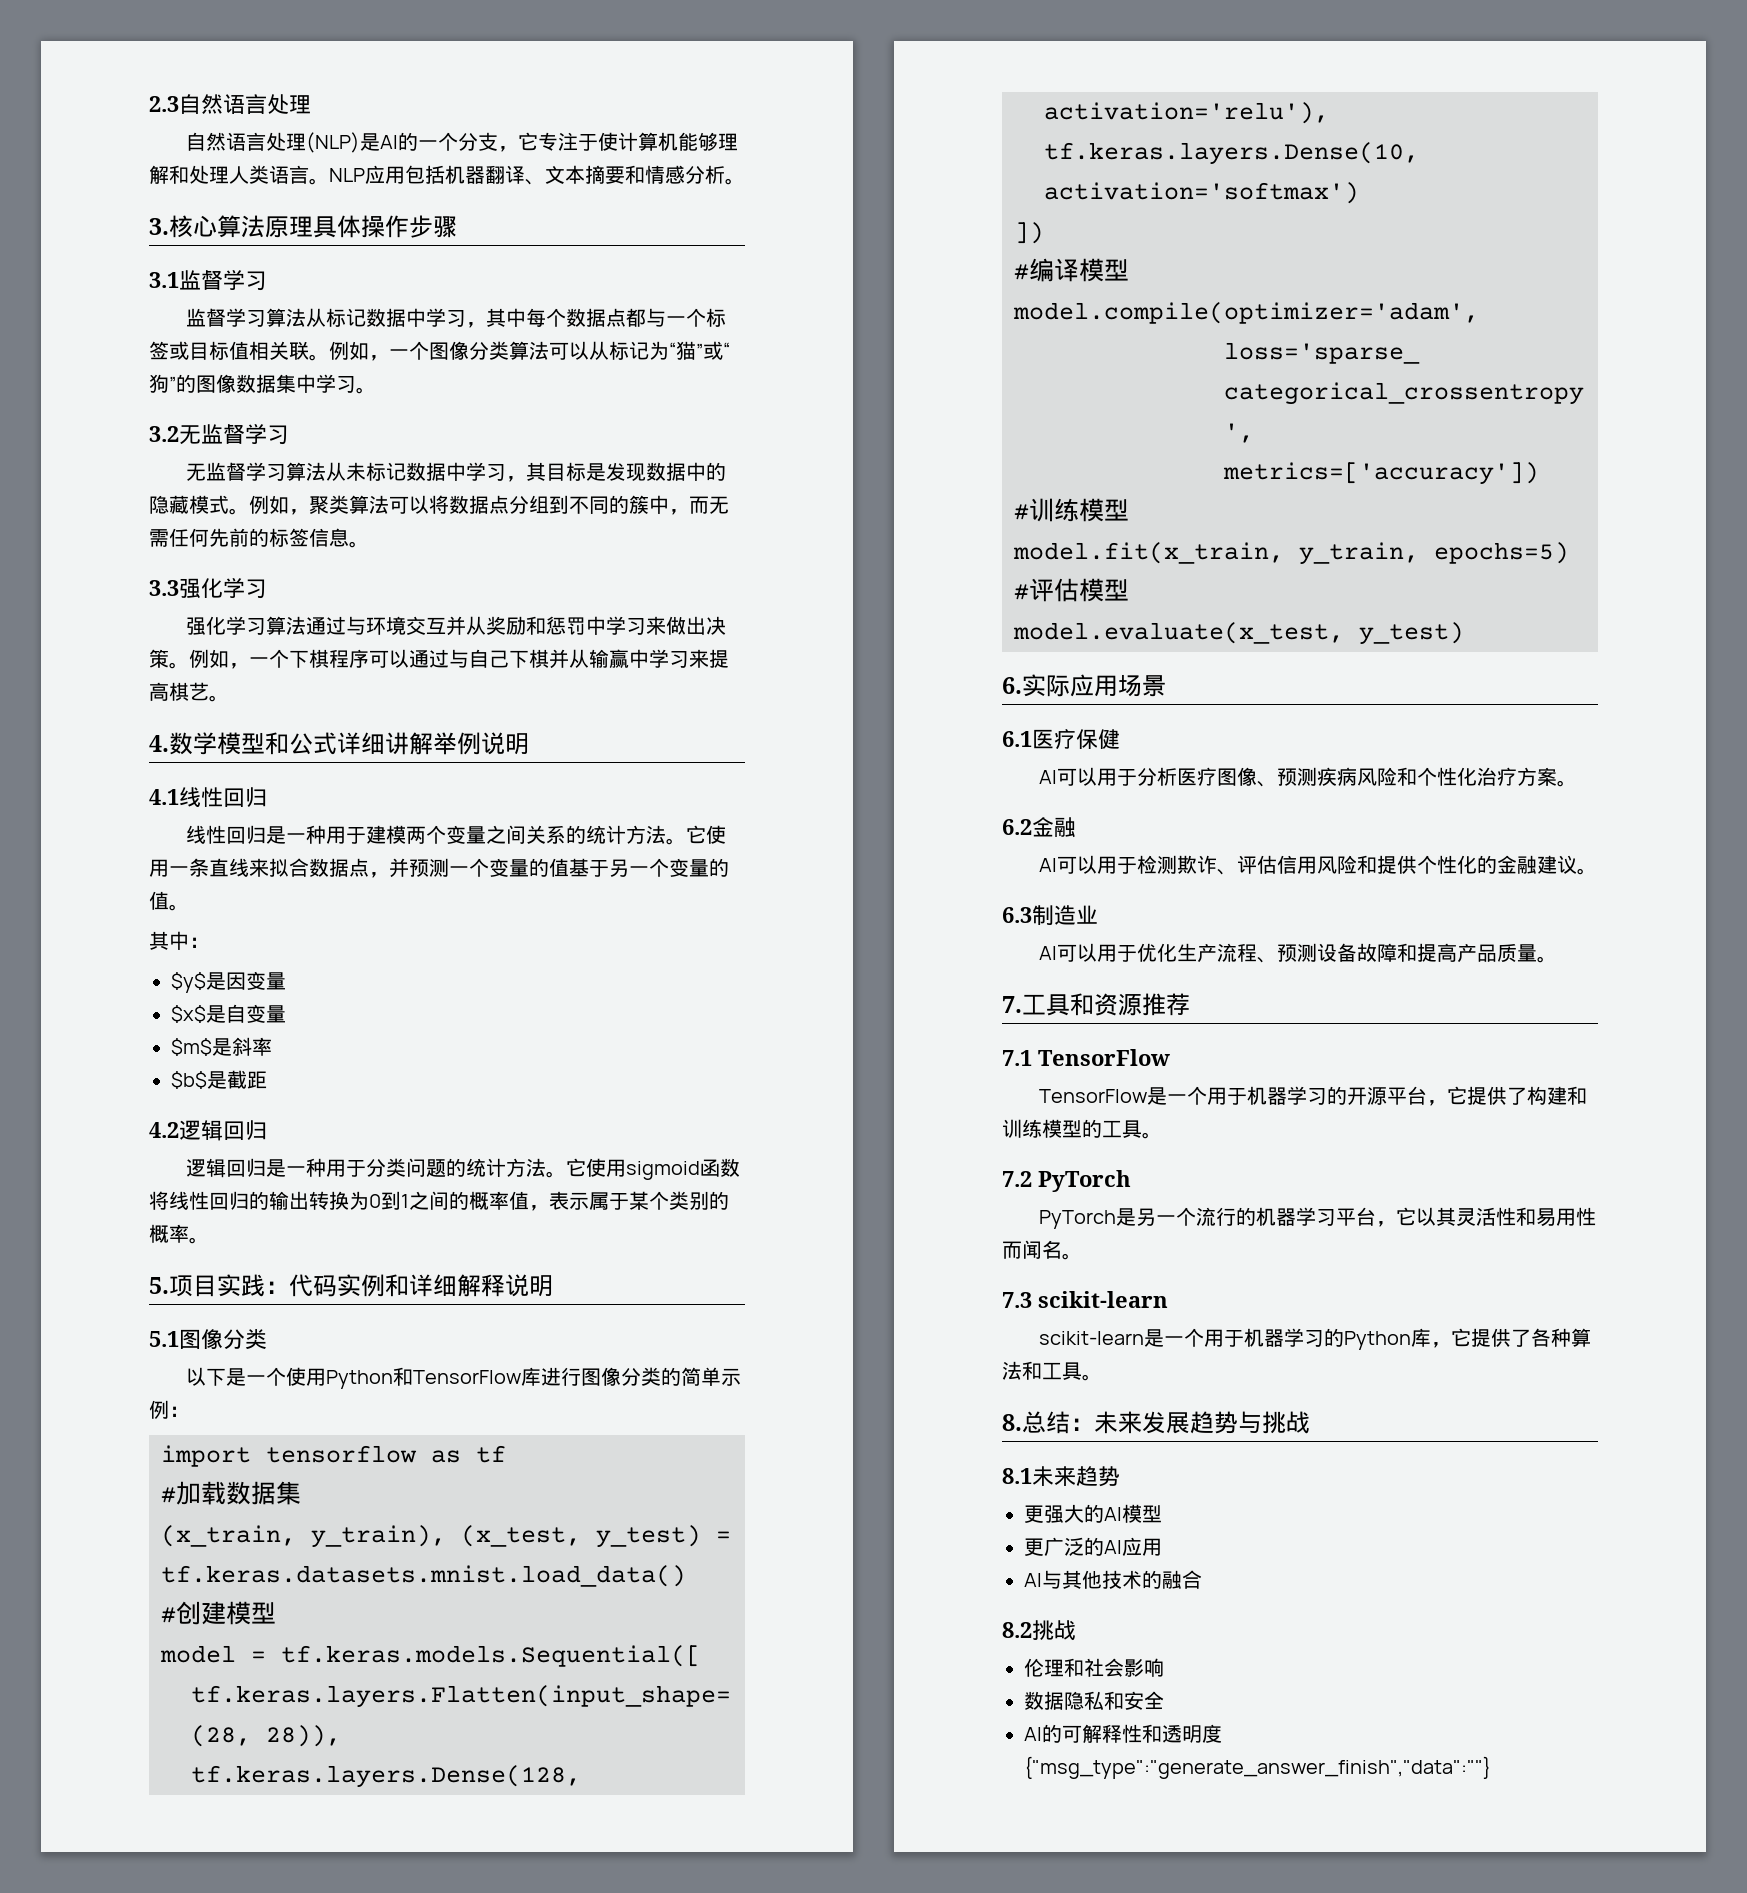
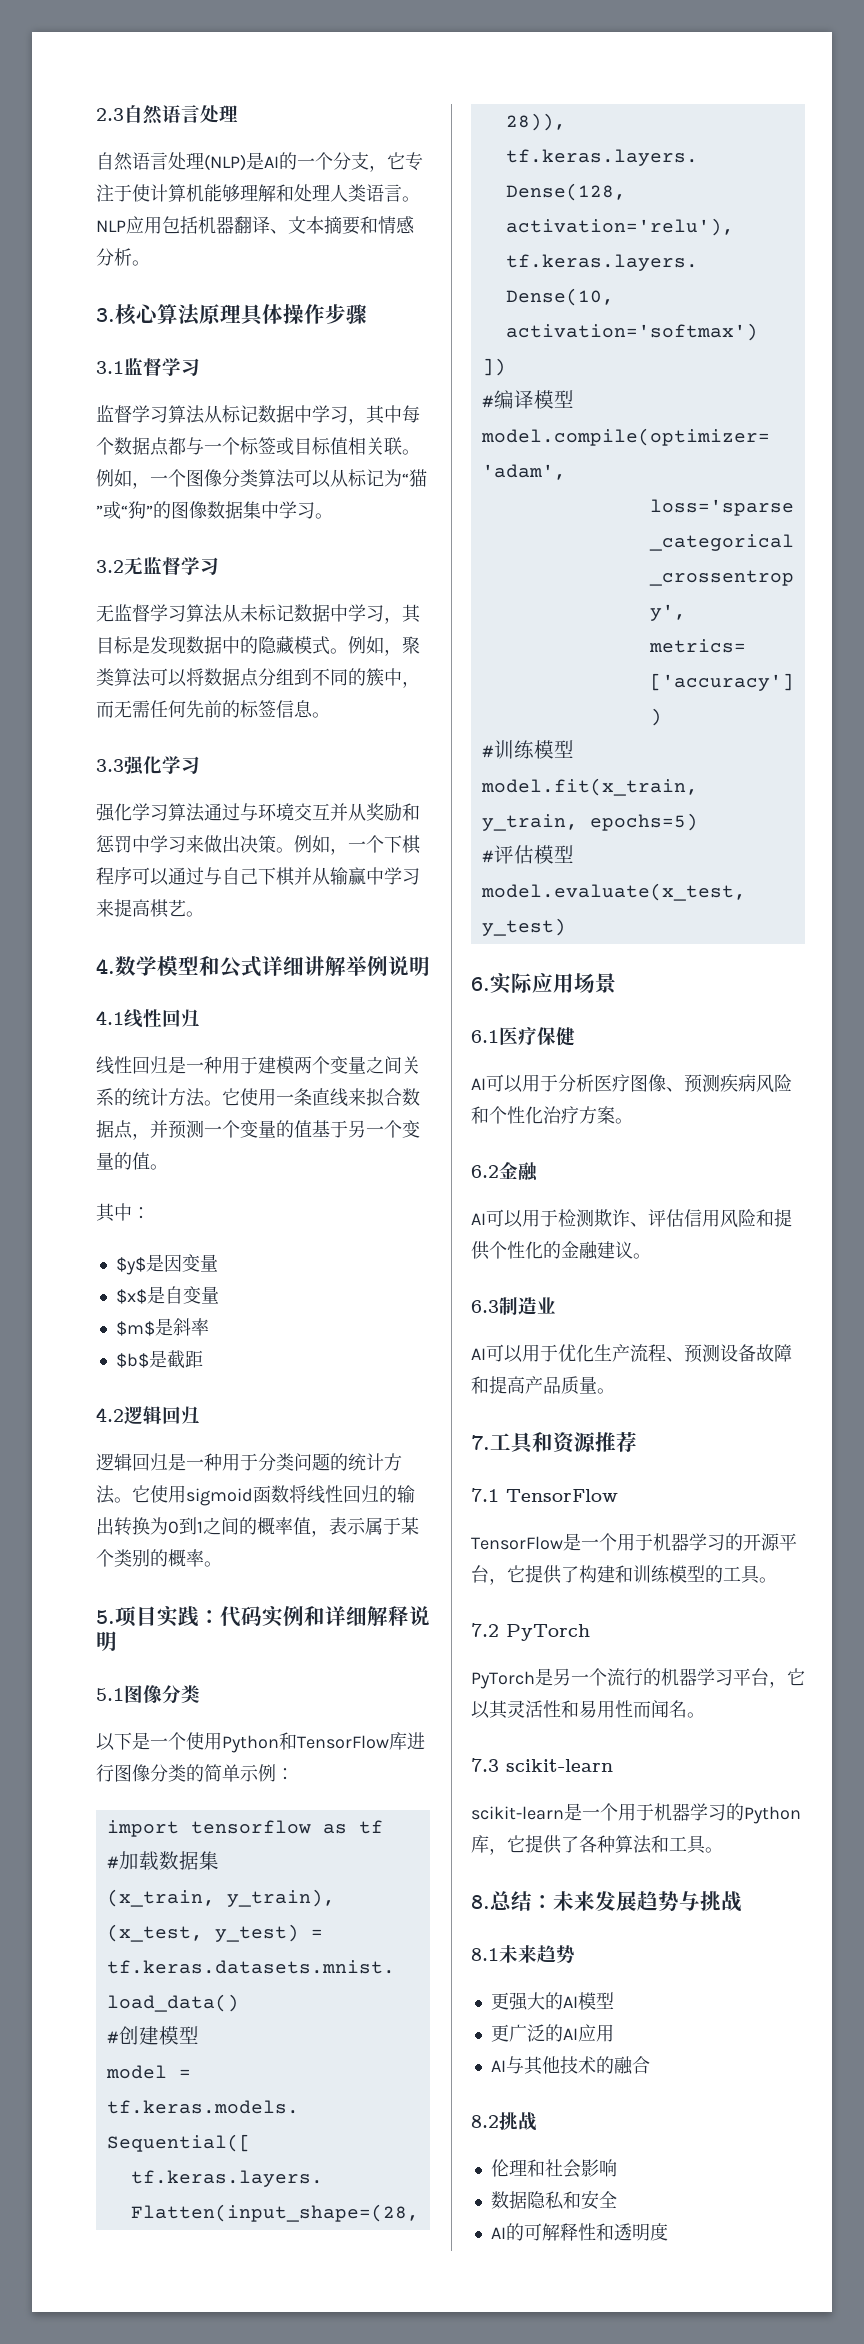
- AI的可解释性和透明度{"msg_type":"generate_answer_finish","data":""}
+ AI的可解释性和透明度

